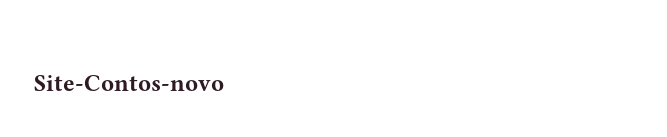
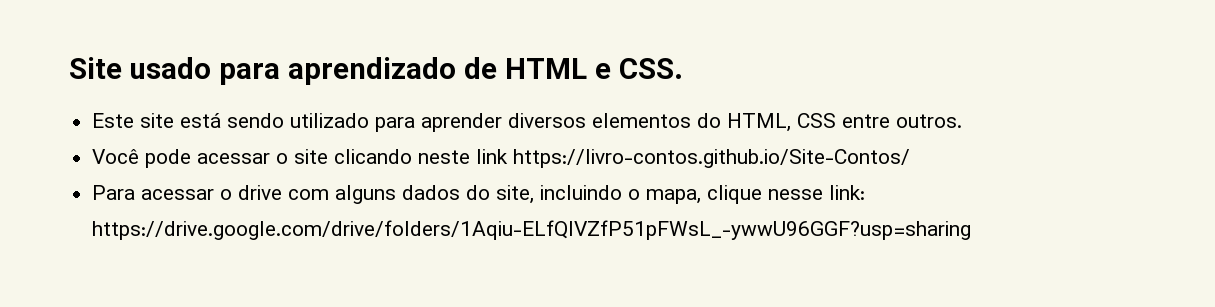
- Site-Contos-novo
+ Site usado para aprendizado de HTML e CSS.
+ Este site está sendo utilizado para aprender diversos elementos do HTML, CSS entre outros.
+ Você pode acessar o site clicando neste link https://livro-contos.github.io/Site-Contos/
+ Para acessar o drive com alguns dados do site, incluindo o mapa, clique nesse link: https://drive.google.com/drive/folders/1Aqiu-ELfQIVZfP51pFWsL_-ywwU96GGF?usp=sharing

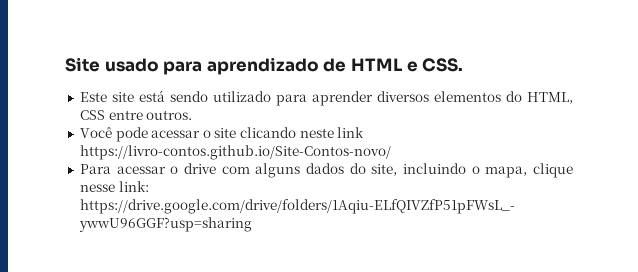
- Você pode acessar o site clicando neste link https://livro-contos.github.io/Site-Contos/
+ Você pode acessar o site clicando neste link https://livro-contos.github.io/Site-Contos-novo/

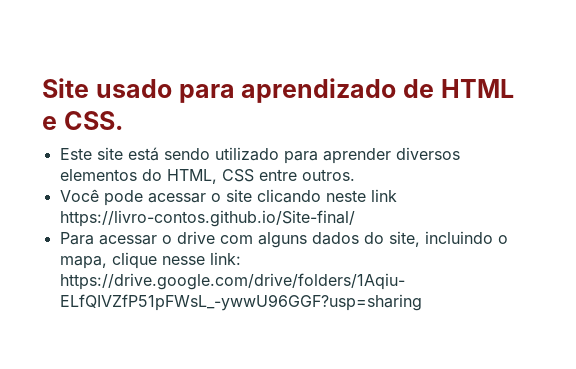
- Você pode acessar o site clicando neste link https://livro-contos.github.io/Site-Contos-novo/
+ Você pode acessar o site clicando neste link https://livro-contos.github.io/Site-final/

